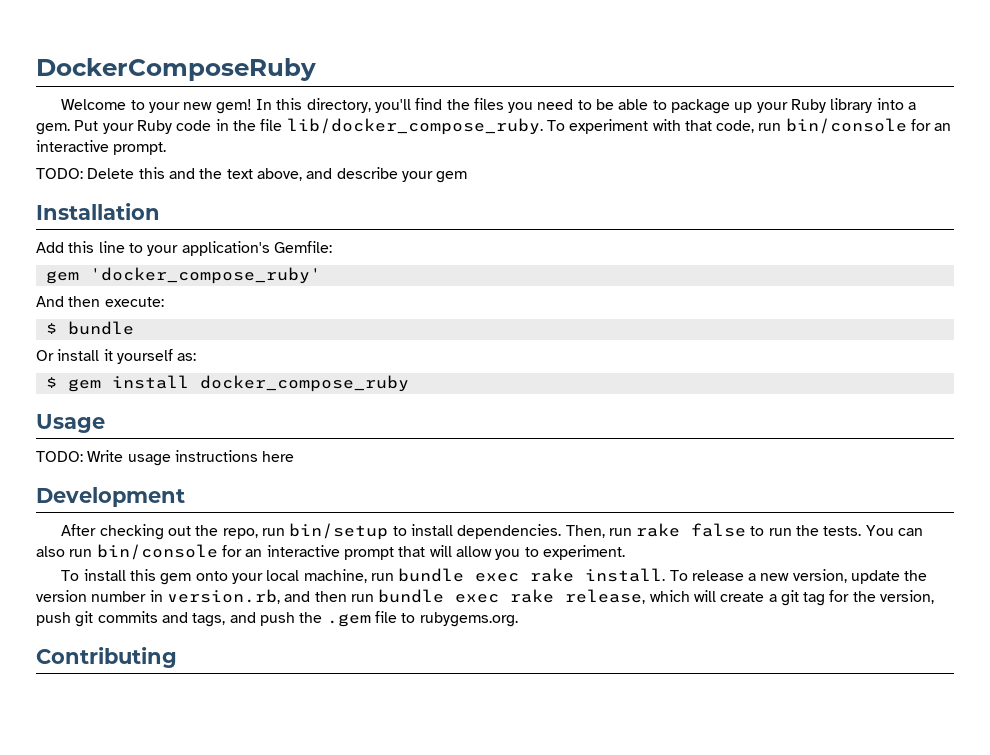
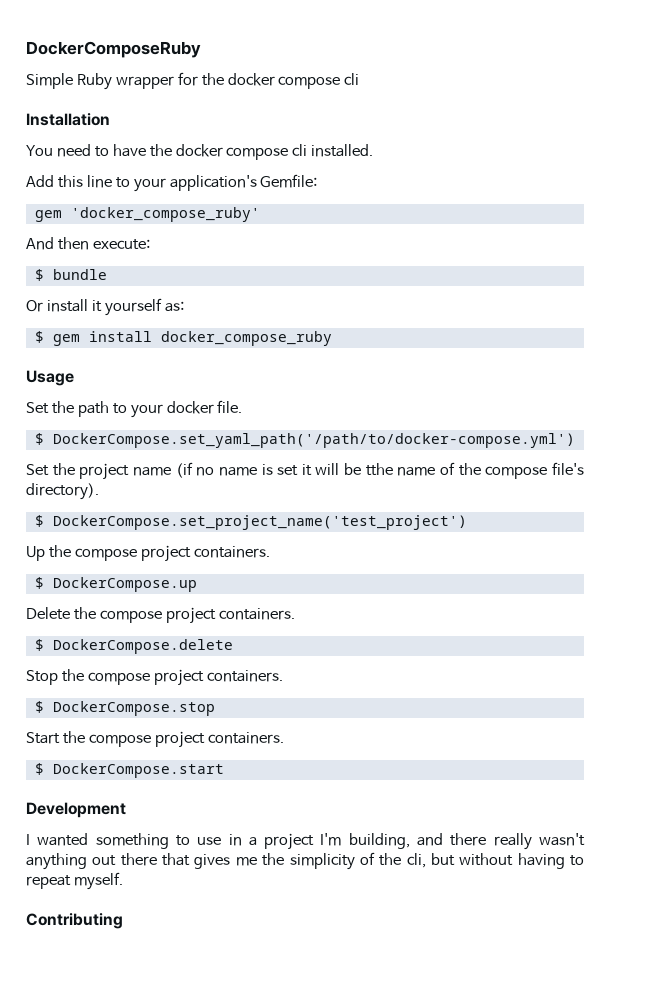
- Welcome to your new gem! In this directory, you'll find the files you need to be able to package up your Ruby library into a gem. Put your Ruby code in the file lib/docker_compose_ruby. To experiment with that code, run bin/console for an interactive prompt.
- TODO: Delete this and the text above, and describe your gem
+ Simple Ruby wrapper for the docker compose cli
  Installation
+ You need to have the docker compose cli installed.
- TODO: Write usage instructions here
+ Set the path to your docker file.
+ $ DockerCompose.set_yaml_path('/path/to/docker-compose.yml')
+ Set the project name (if no name is set it will be tthe name of the compose file's directory).
+ $ DockerCompose.set_project_name('test_project')
+ Up the compose project containers.
+ $ DockerCompose.up
+ Delete the compose project containers.
+ $ DockerCompose.delete
+ Stop the compose project containers.
+ $ DockerCompose.stop
+ Start the compose project containers.
+ $ DockerCompose.start
  Development
- After checking out the repo, run bin/setup to install dependencies. Then, run rake false to run the tests. You can also run bin/console for an interactive prompt that will allow you to experiment.
- To install this gem onto your local machine, run bundle exec rake install. To release a new version, update the version number in version.rb, and then run bundle exec rake release, which will create a git tag for the version, push git commits and tags, and push the .gem file to rubygems.org.
+ I wanted something to use in a project I'm building, and there really wasn't anything out there that gives me the simplicity of the cli, but without having to repeat myself.

